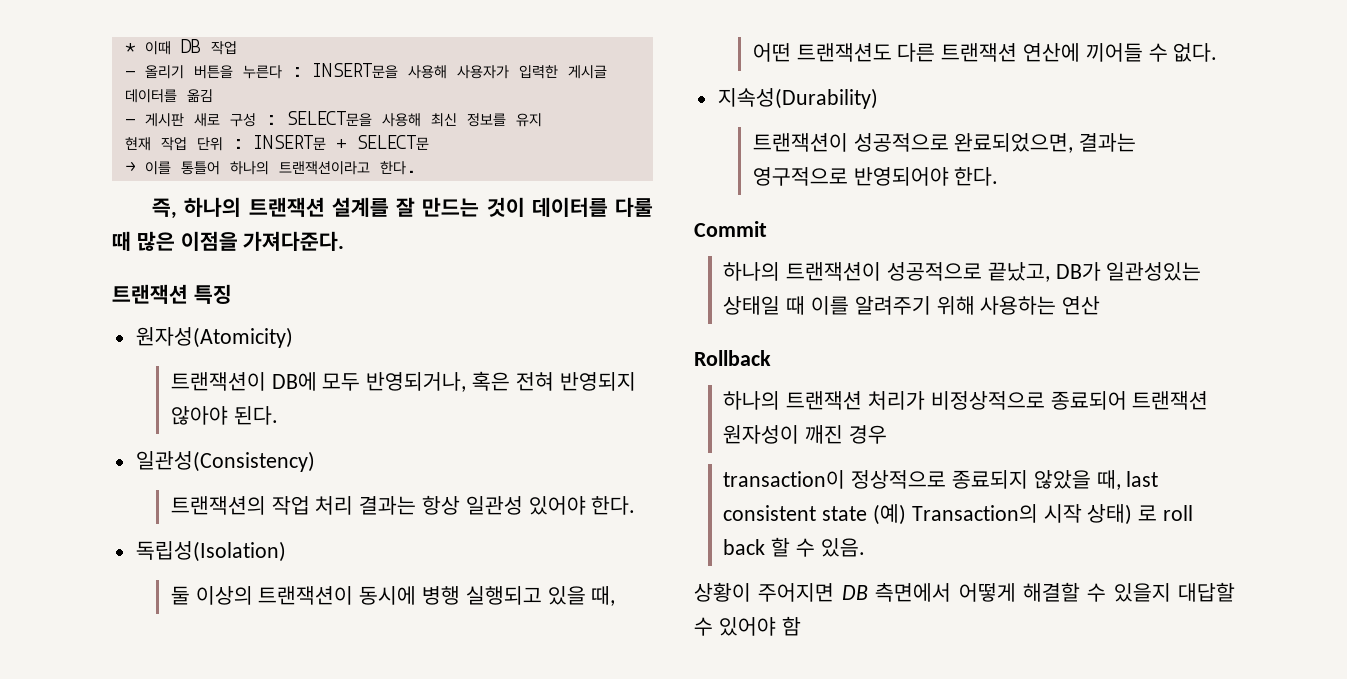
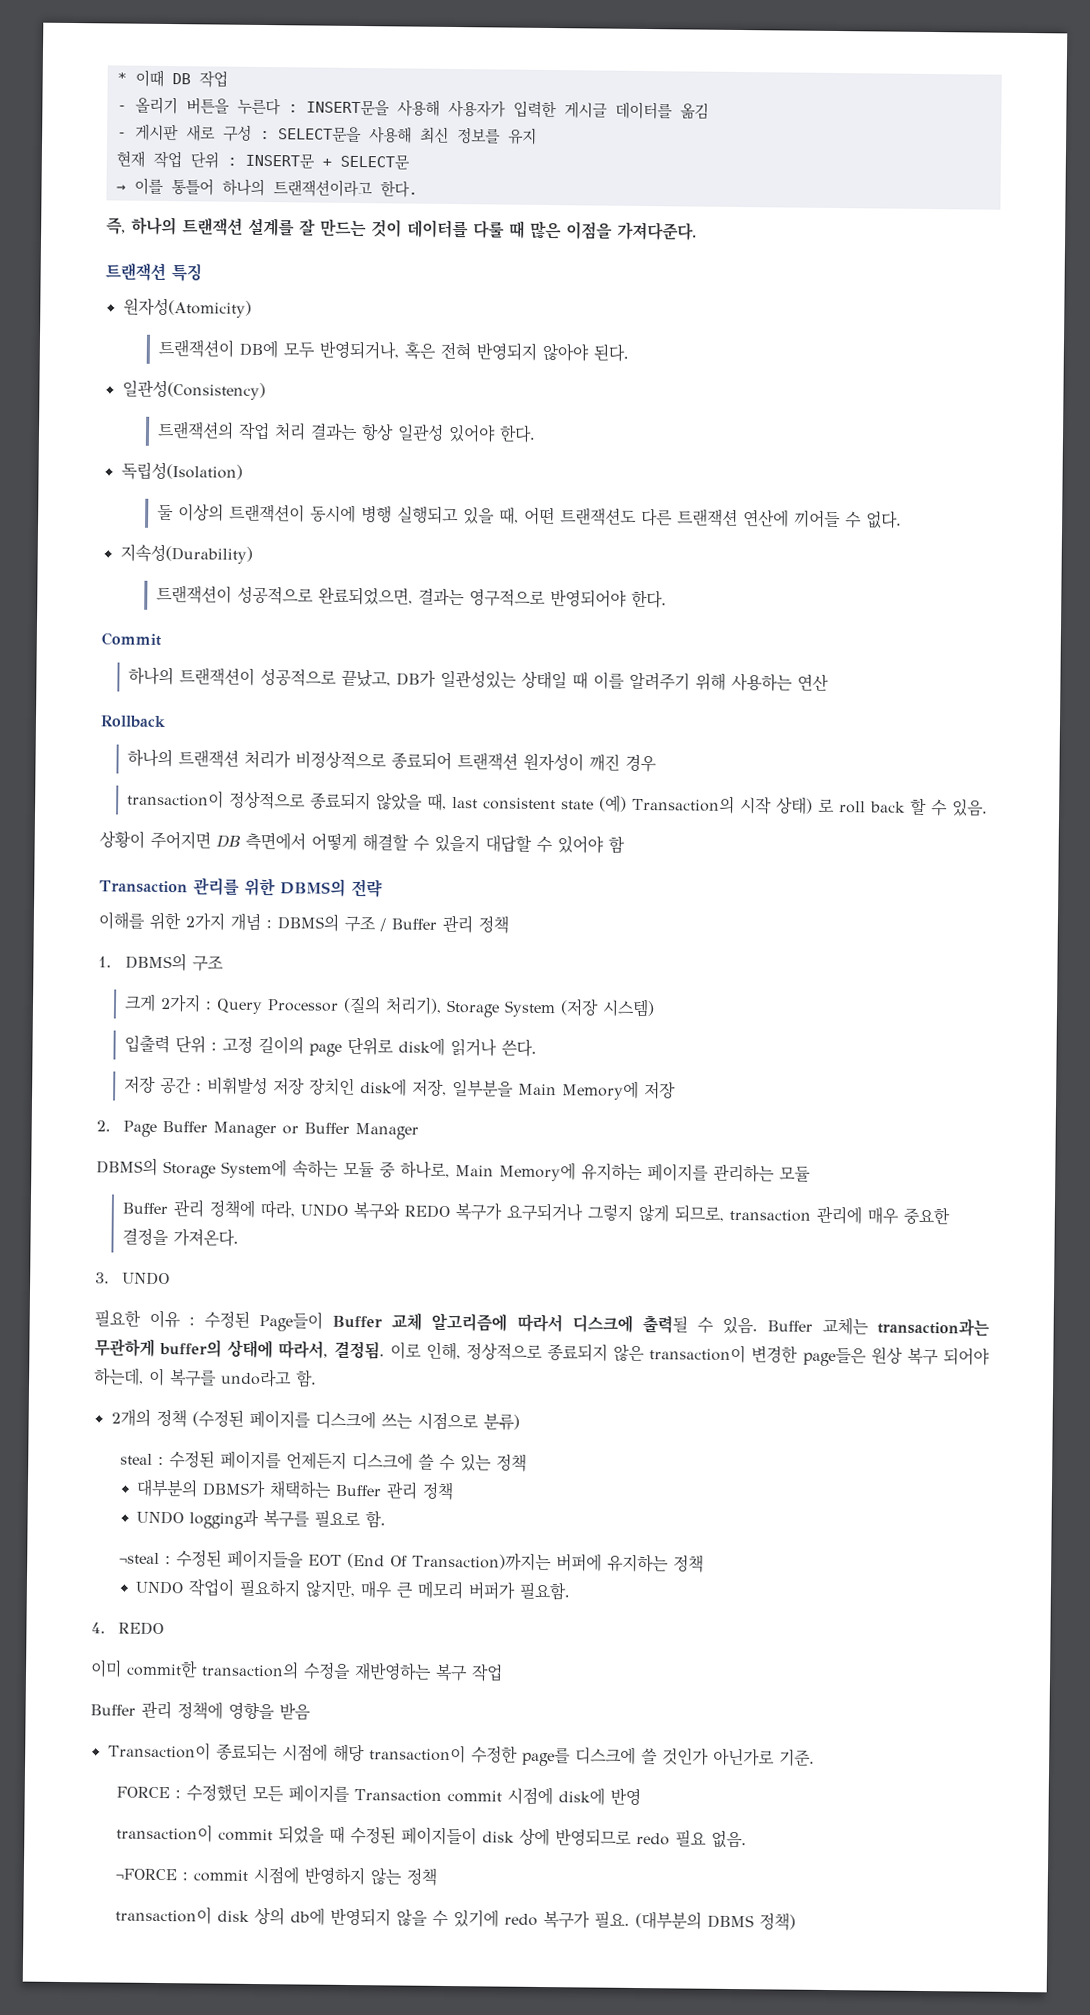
+ Transaction 관리를 위한 DBMS의 전략
+ 이해를 위한 2가지 개념 : DBMS의 구조 / Buffer 관리 정책
+ 1. DBMS의 구조
+ 크게 2가지 : Query Processor (질의 처리기), Storage System (저장 시스템)
+ 입출력 단위 : 고정 길이의 page 단위로 disk에 읽거나 쓴다.
+ 저장 공간 : 비휘발성 저장 장치인 disk에 저장, 일부분을 Main Memory에 저장
+ 2. Page Buffer Manager or Buffer Manager
+ DBMS의 Storage System에 속하는 모듈 중 하나로, Main Memory에 유지하는 페이지를 관리하는 모듈
+ Buffer 관리 정책에 따라, UNDO 복구와 REDO 복구가 요구되거나 그렇지 않게 되므로, transaction 관리에 매우 중요한 결정을 가져온다.
+ 3. UNDO
+ 필요한 이유 : 수정된 Page들이 Buffer 교체 알고리즘에 따라서 디스크에 출력될 수 있음. Buffer 교체는 transaction과는 무관하게 buffer의 상태에 따라서, 결정됨. 이로 인해, 정상적으로 종료되지 않은 transaction이 변경한 page들은 원상 복구 되어야 하는데, 이 복구를 undo라고 함.
+ 2개의 정책 (수정된 페이지를 디스크에 쓰는 시점으로 분류)
+ steal : 수정된 페이지를 언제든지 디스크에 쓸 수 있는 정책
+ 대부분의 DBMS가 채택하는 Buffer 관리 정책
+ UNDO logging과 복구를 필요로 함.
+ ¬steal : 수정된 페이지들을 EOT (End Of Transaction)까지는 버퍼에 유지하는 정책
+ UNDO 작업이 필요하지 않지만, 매우 큰 메모리 버퍼가 필요함.
+ 4. REDO
+ 이미 commit한 transaction의 수정을 재반영하는 복구 작업
+ Buffer 관리 정책에 영향을 받음
+ Transaction이 종료되는 시점에 해당 transaction이 수정한 page를 디스크에 쓸 것인가 아닌가로 기준.
+ FORCE : 수정했던 모든 페이지를 Transaction commit 시점에 disk에 반영
+ transaction이 commit 되었을 때 수정된 페이지들이 disk 상에 반영되므로 redo 필요 없음.
+ ¬FORCE : commit 시점에 반영하지 않는 정책
+ transaction이 disk 상의 db에 반영되지 않을 수 있기에 redo 복구가 필요. (대부분의 DBMS 정책)

